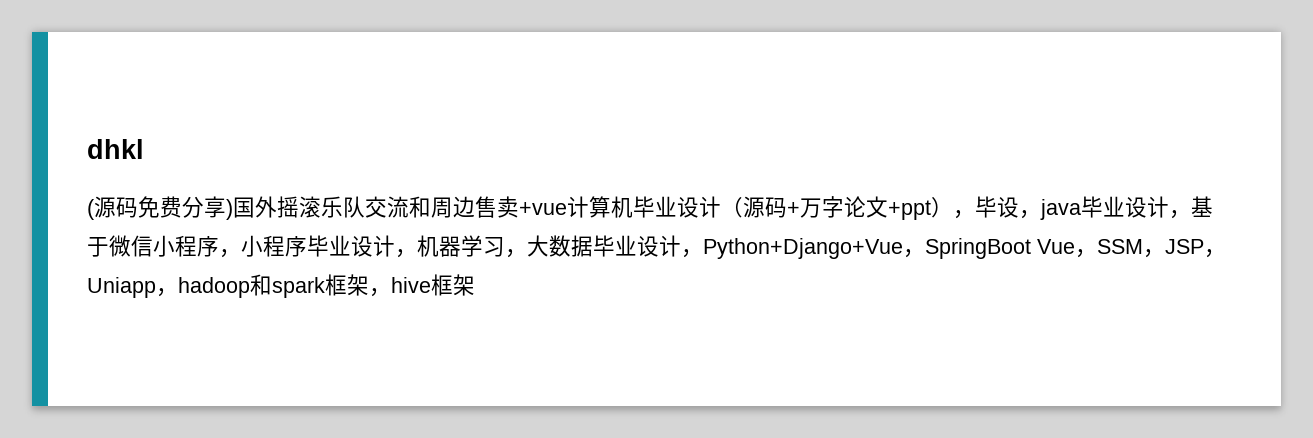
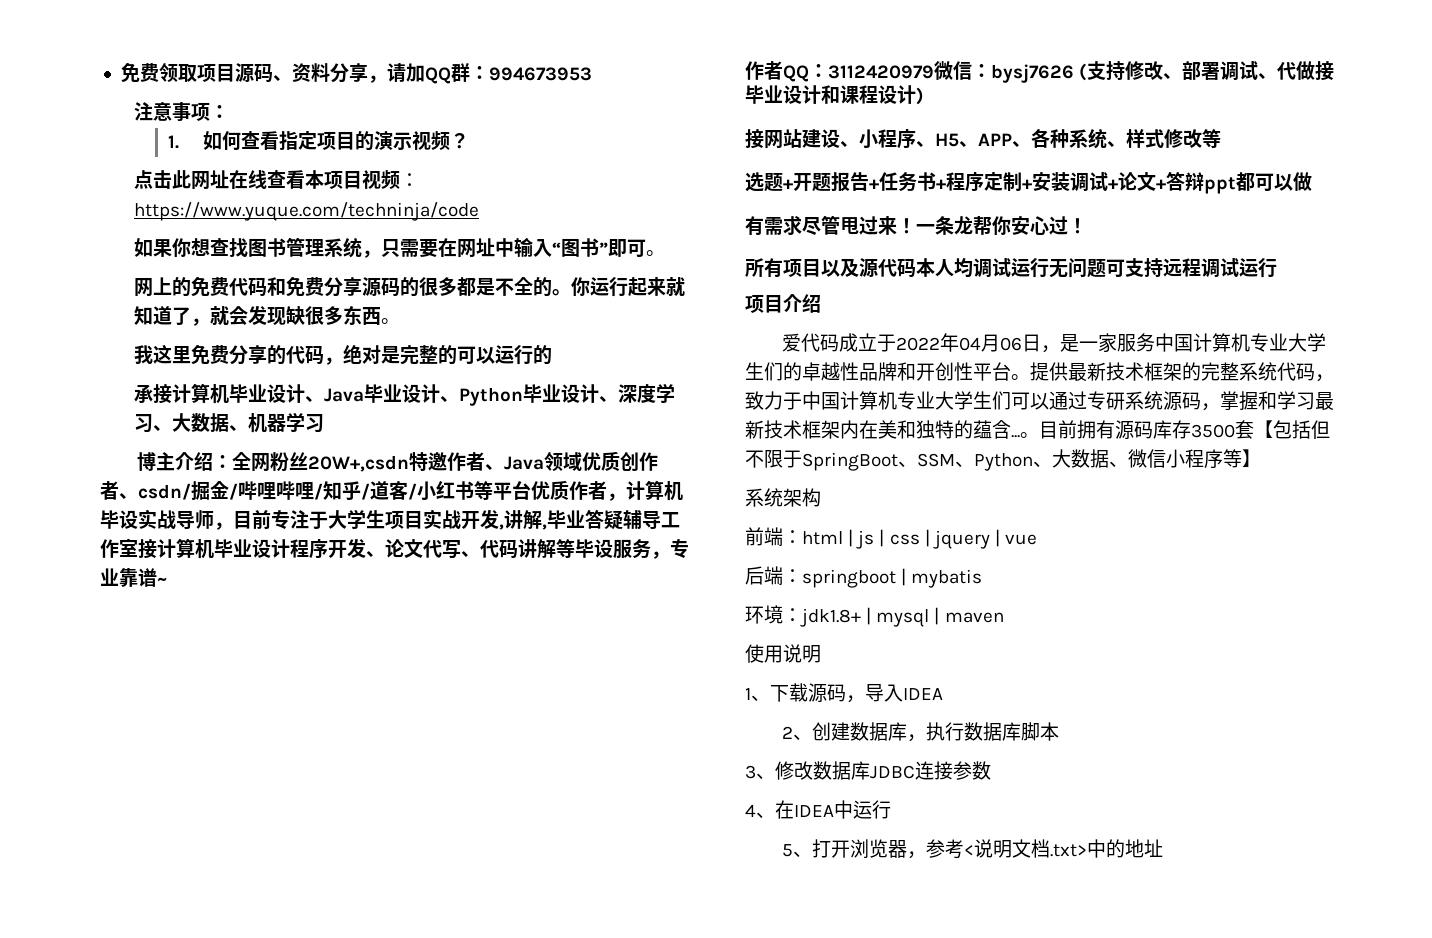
- dhkl
- (源码免费分享)国外摇滚乐队交流和周边售卖+vue计算机毕业设计（源码+万字论文+ppt），毕设，java毕业设计，基于微信小程序，小程序毕业设计，机器学习，大数据毕业设计，Python+Django+Vue，SpringBoot Vue，SSM，JSP，Uniapp，hadoop和spark框架，hive框架
+ 免费领取项目源码、资料分享，请加QQ群：994673953
+ 注意事项：
+ 1.如何查看指定项目的演示视频？
+ 点击此网址在线查看本项目视频：https://www.yuque.com/techninja/code
+ 如果你想查找图书管理系统，只需要在网址中输入“图书”即可。
+ 网上的免费代码和免费分享源码的很多都是不全的。你运行起来就知道了，就会发现缺很多东西。
+ 我这里免费分享的代码，绝对是完整的可以运行的
+ 承接计算机毕业设计、Java毕业设计、Python毕业设计、深度学习、大数据、机器学习
+ 博主介绍：全网粉丝20W+,csdn特邀作者、Java领域优质创作者、csdn/掘金/哔哩哔哩/知乎/道客/小红书等平台优质作者，计算机毕设实战导师，目前专注于大学生项目实战开发,讲解,毕业答疑辅导工作室接计算机毕业设计程序开发、论文代写、代码讲解等毕设服务，专业靠谱~
+ 作者QQ：3112420979微信：bysj7626 (支持修改、部署调试、代做接毕业设计和课程设计)
+ 接网站建设、小程序、H5、APP、各种系统、样式修改等
+ 选题+开题报告+任务书+程序定制+安装调试+论文+答辩ppt都可以做
+ 有需求尽管甩过来！一条龙帮你安心过！
+ 所有项目以及源代码本人均调试运行无问题可支持远程调试运行
+ 项目介绍
+ 爱代码成立于2022年04月06日，是一家服务中国计算机专业大学生们的卓越性品牌和开创性平台。提供最新技术框架的完整系统代码，致力于中国计算机专业大学生们可以通过专研系统源码，掌握和学习最新技术框架内在美和独特的蕴含...。目前拥有源码库存3500套【包括但不限于SpringBoot、SSM、Python、大数据、微信小程序等】
+ 系统架构
+ 前端：html | js | css | jquery | vue
+ 后端：springboot | mybatis
+ 环境：jdk1.8+ | mysql | maven
+ 使用说明
+ 1、下载源码，导入IDEA
+ 2、创建数据库，执行数据库脚本
+ 3、修改数据库JDBC连接参数
+ 4、在IDEA中运行
+ 5、打开浏览器，参考<说明文档.txt>中的地址

